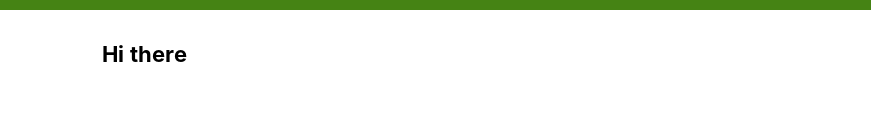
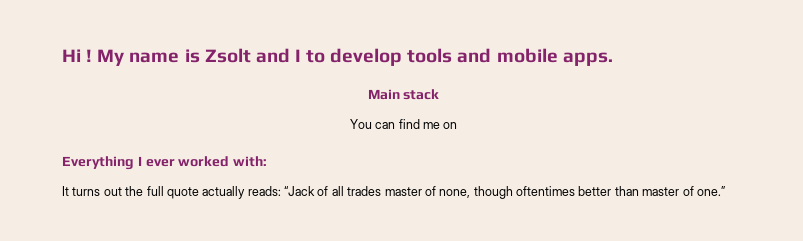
- Hi there
+ Hi ! My name is Zsolt and I to develop tools and mobile apps.
+ Main stack
+ You can find me on
+ Everything I ever worked with:
+ It turns out the full quote actually reads: “Jack of all trades master of none, though oftentimes better than master of one.”

